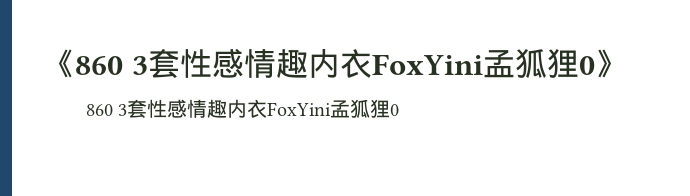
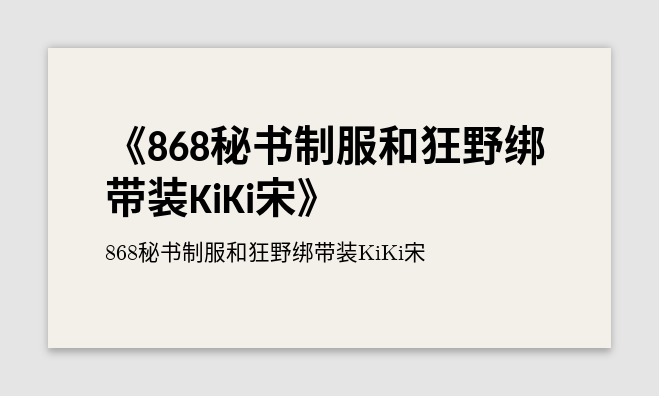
- 《860 3套性感情趣内衣FoxYini孟狐狸0》
- 860 3套性感情趣内衣FoxYini孟狐狸0
+ 《868秘书制服和狂野绑带装KiKi宋》
+ 868秘书制服和狂野绑带装KiKi宋

